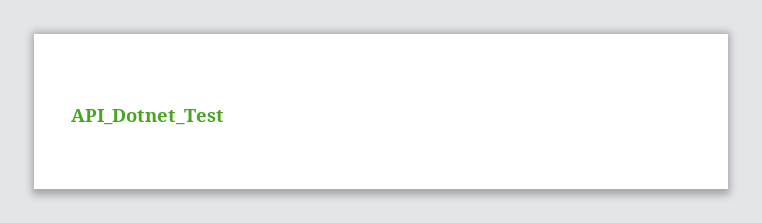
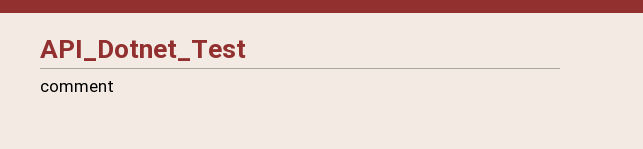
+ comment

